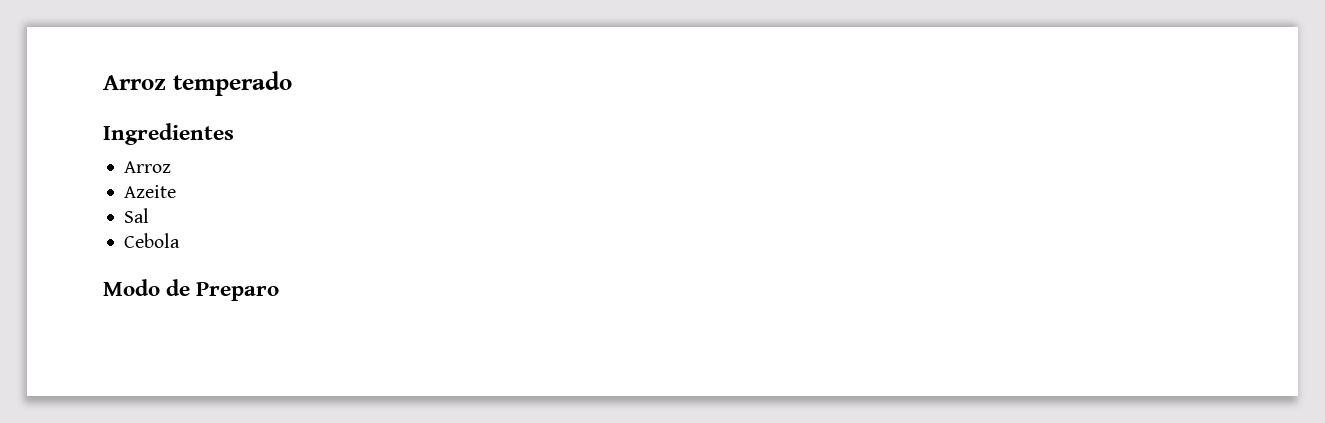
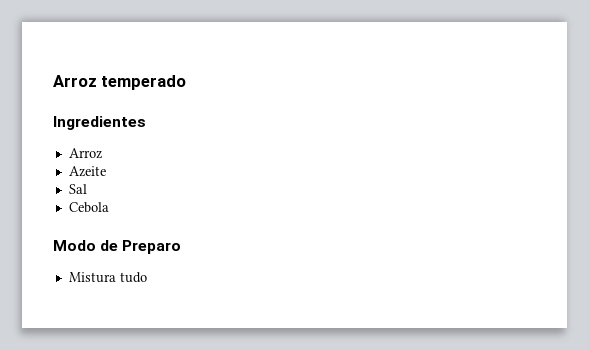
+ Mistura tudo

